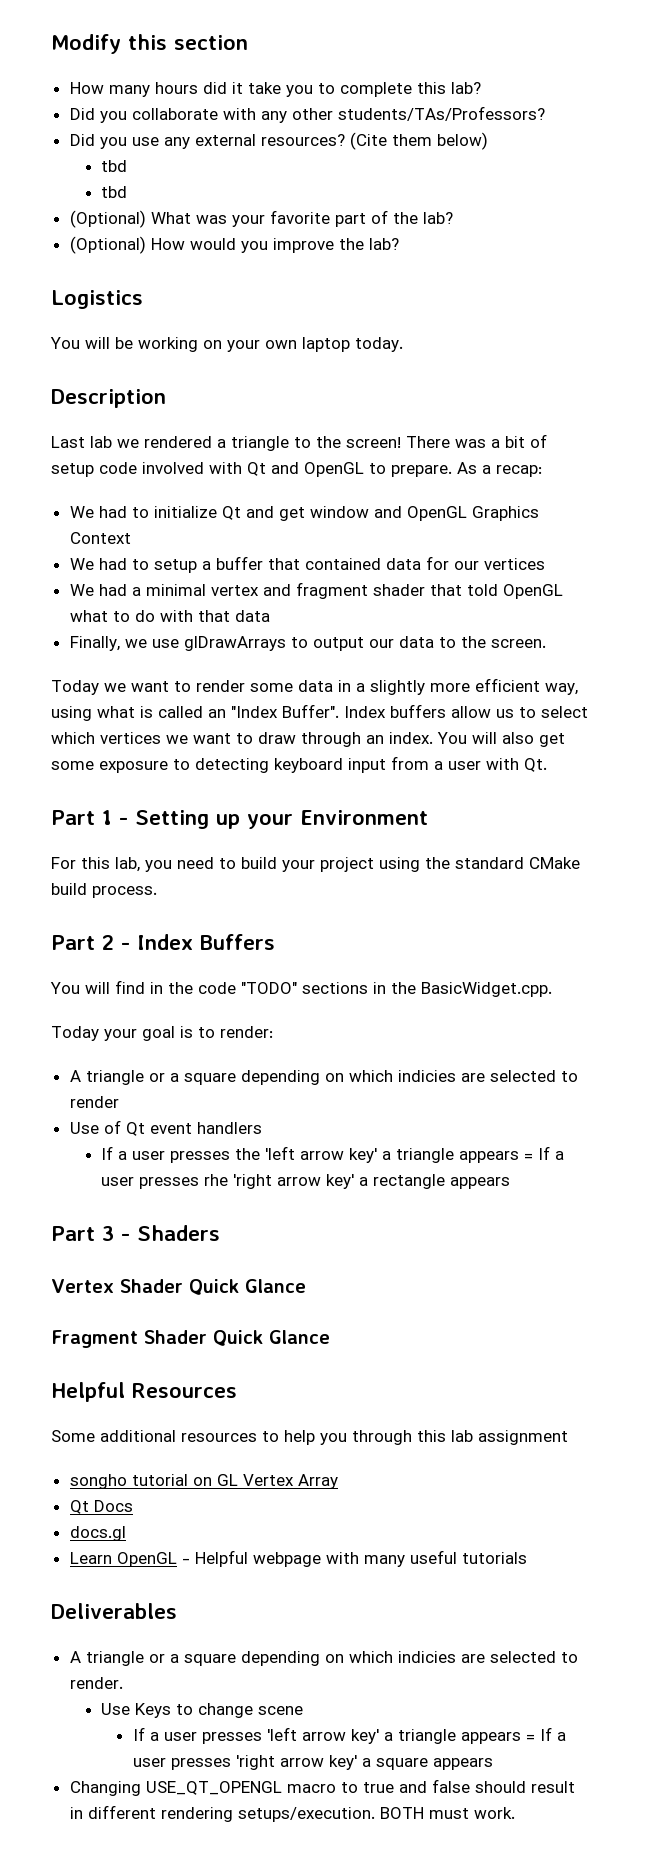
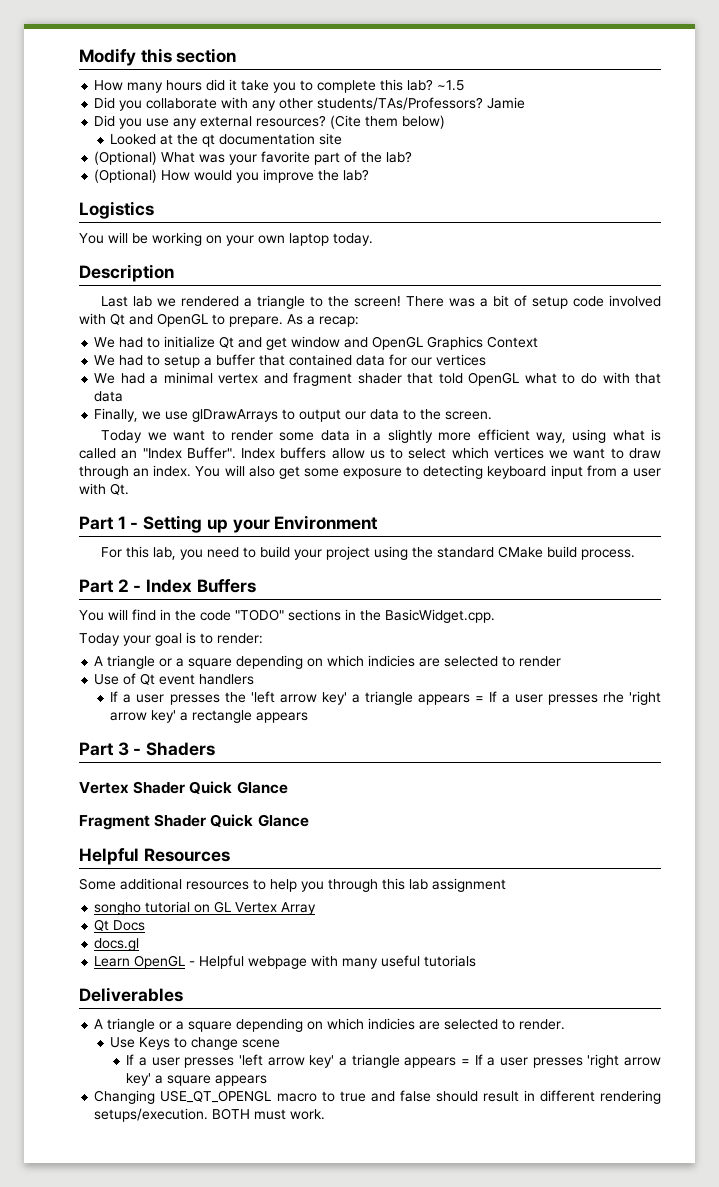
+ ~1.5
+ Jamie
  (Cite them below)
- tbd
- tbd
+ Looked at the qt documentation site

